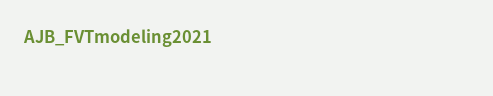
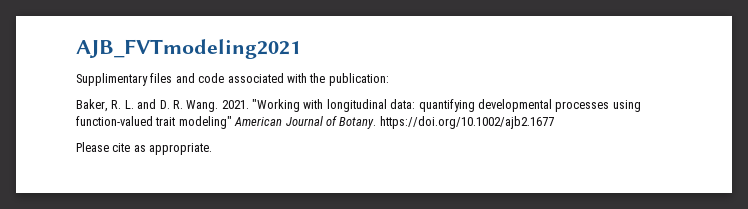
+ Supplimentary files and code associated with the publication:
+ Baker, R. L. and D. R. Wang. 2021. "Working with longitudinal data: quantifying developmental processes using function-valued trait modeling" American Journal of Botany. https://doi.org/10.1002/ajb2.1677
+ Please cite as appropriate.

